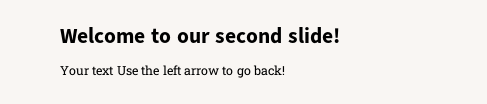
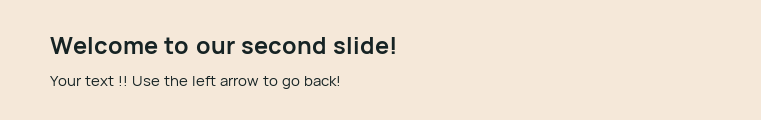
- Your text Use the left arrow to go back!
+ Your text !! Use the left arrow to go back!

